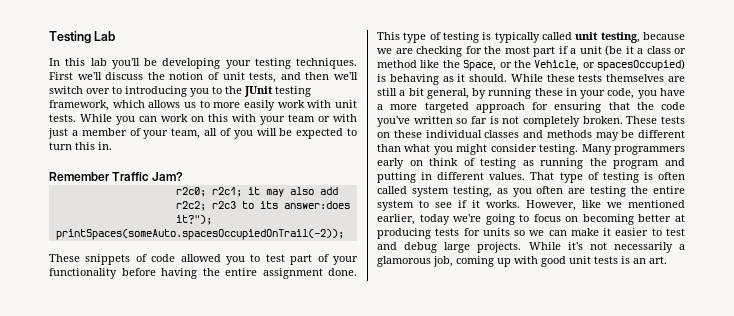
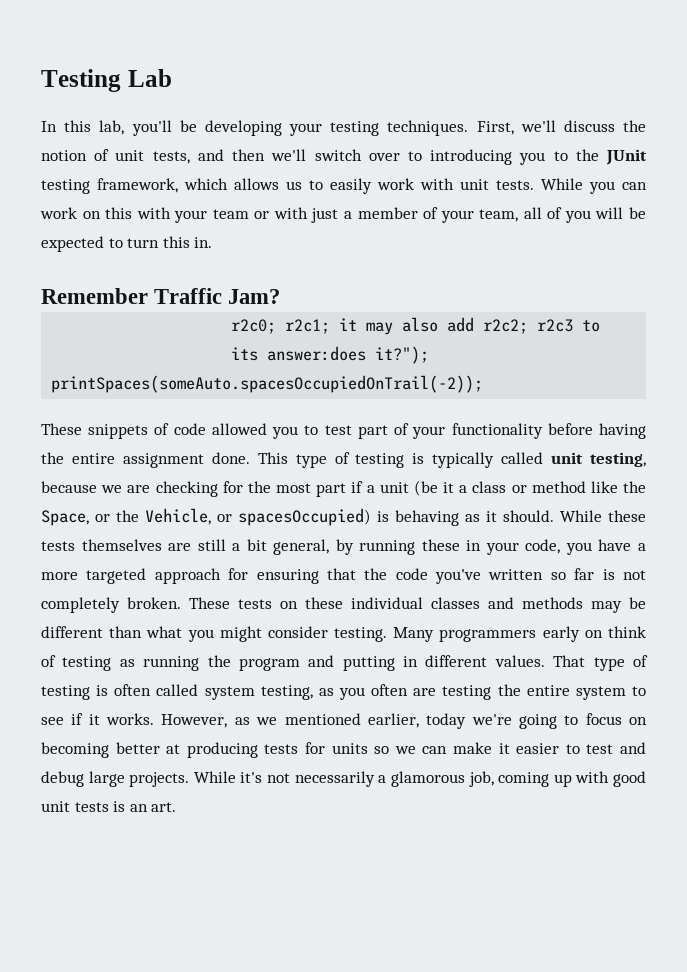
- In this lab you'll be developing your testing techniques.
+ In this lab, you'll be developing your testing techniques.
- First we'll discuss the notion of unit tests, and then we'll switch over to introducing you to the JUnit testing framework, which allows us to more easily work with unit tests.
+ First, we'll discuss the notion of unit tests, and then we'll switch over to introducing you to the JUnit testing framework, which allows us to easily work with unit tests.
- However, like we mentioned earlier, today we're going to focus on becoming better at producing tests for units so we can make it easier to test and debug large projects.
+ However, as we mentioned earlier, today we're going to focus on becoming better at producing tests for units so we can make it easier to test and debug large projects.

